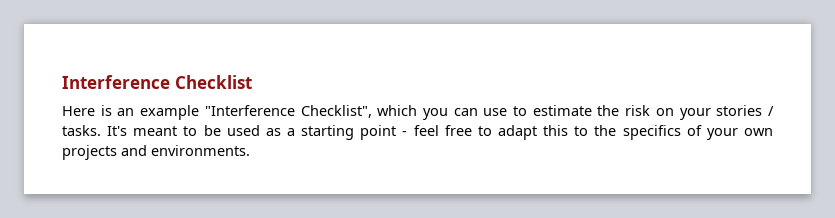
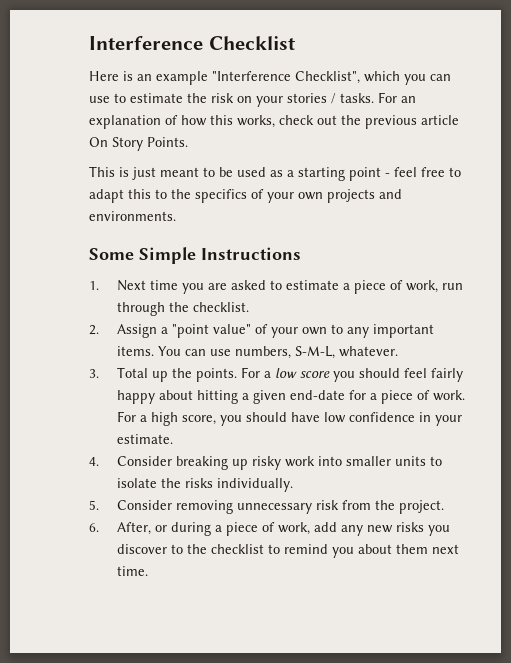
- It's meant to be used as a starting point - feel free to adapt this to the specifics of your own projects and environments.
+ For an explanation of how this works, check out the previous article On Story Points.
+ This is just meant to be used as a starting point - feel free to adapt this to the specifics of your own projects and environments.
+ Some Simple Instructions
+ 1. Next time you are asked to estimate a piece of work, run through the checklist.
+ 2. Assign a "point value" of your own to any important items. You can use numbers, S-M-L, whatever.
+ 3. Total up the points. For a low score you should feel fairly happy about hitting a given end-date for a piece of work. For a high score, you should have low confidence in your estimate.
+ 4. Consider breaking up risky work into smaller units to isolate the risks individually.
+ 5. Consider removing unnecessary risk from the project.
+ 6. After, or during a piece of work, add any new risks you discover to the checklist to remind you about them next time.

